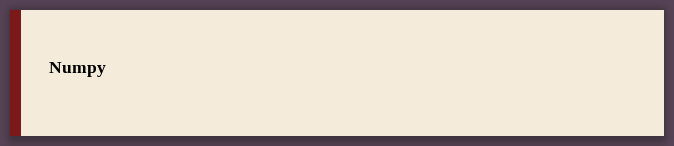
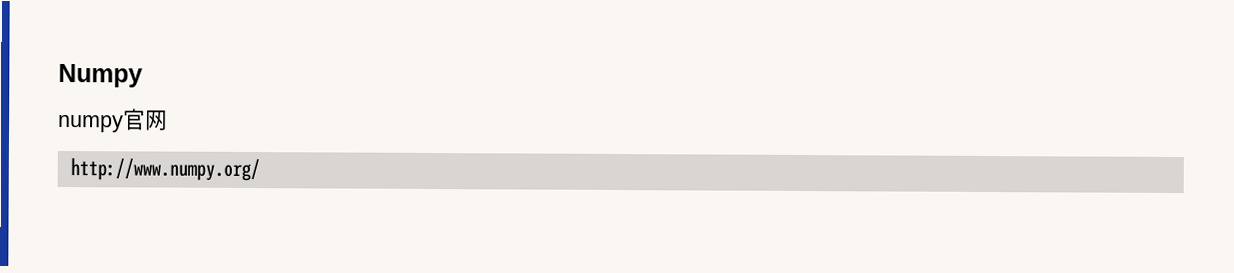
+ numpy官网
+ http://www.numpy.org/

